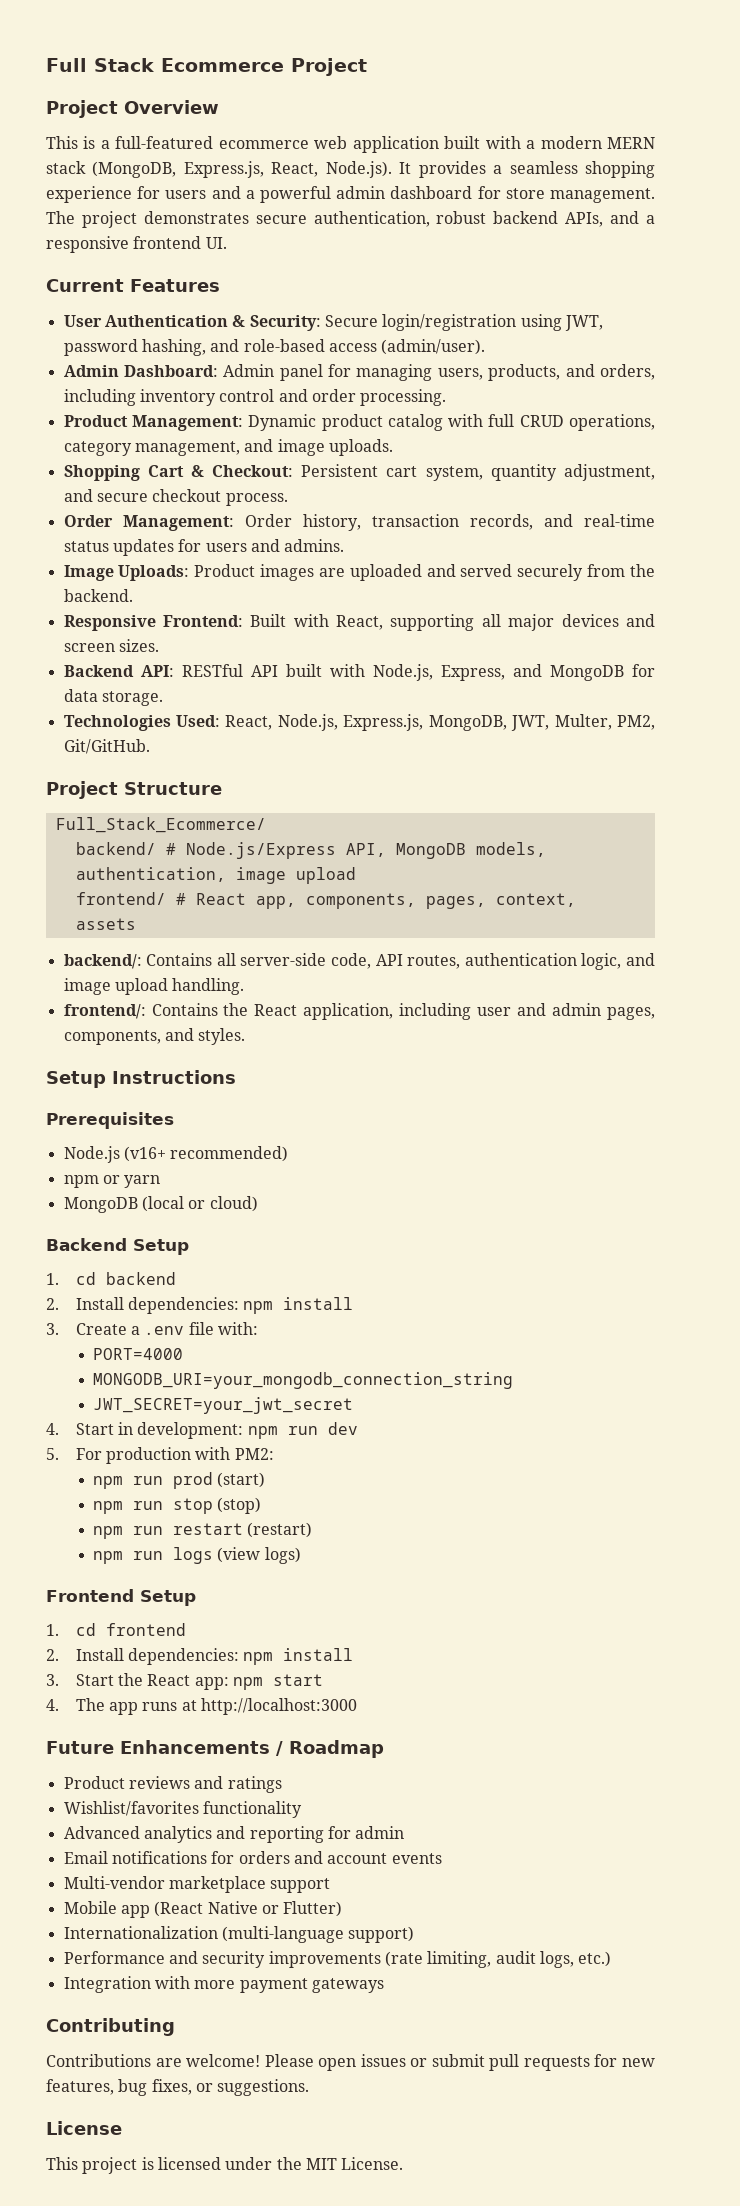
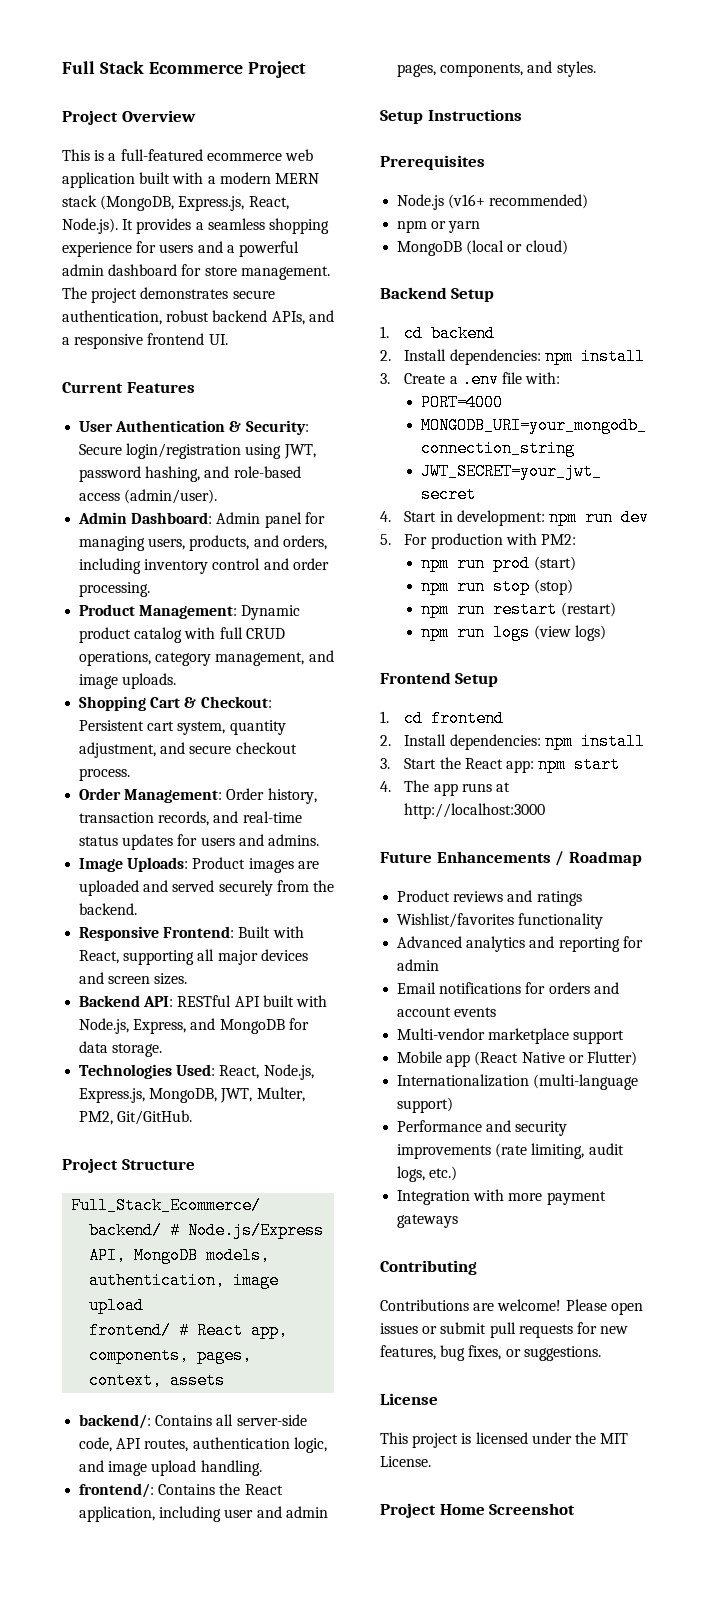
+ Project Home Screenshot

